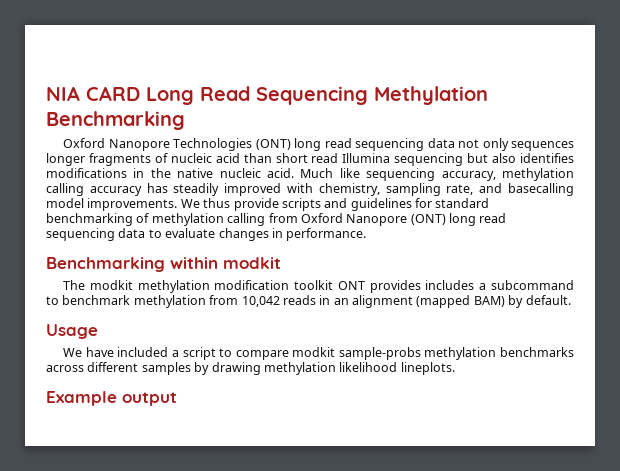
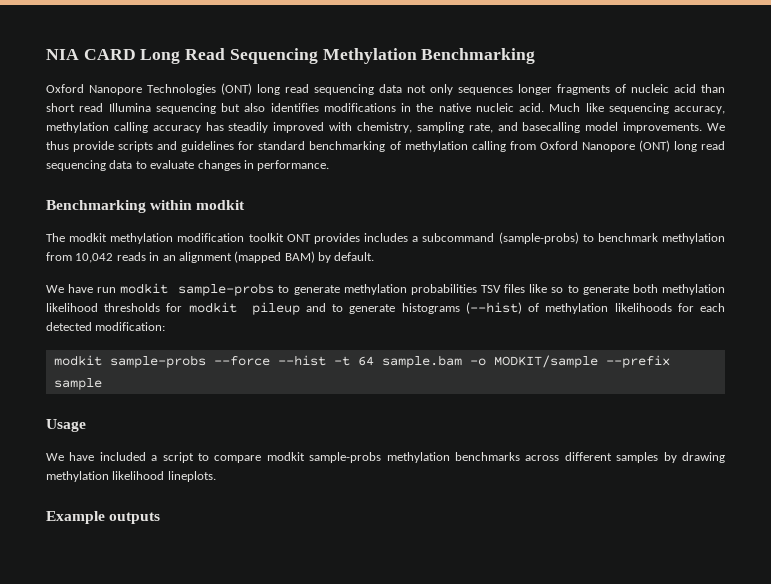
- The modkit methylation modification toolkit ONT provides includes a subcommand to benchmark methylation from 10,042 reads in an alignment (mapped BAM) by default.
+ The modkit methylation modification toolkit ONT provides includes a subcommand (sample-probs) to benchmark methylation from 10,042 reads in an alignment (mapped BAM) by default.
+ We have run modkit sample-probs to generate methylation probabilities TSV files like so to generate both methylation likelihood thresholds for modkit pileup and to generate histograms (--hist) of methylation likelihoods for each detected modification:
+ modkit sample-probs --force --hist -t 64 sample.bam -o MODKIT/sample --prefix sample
- Example output
+ Example outputs

